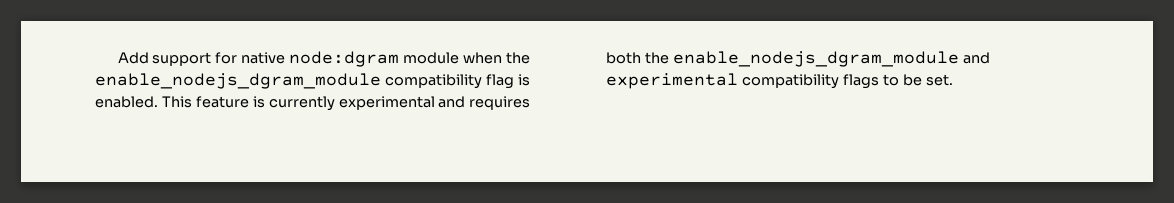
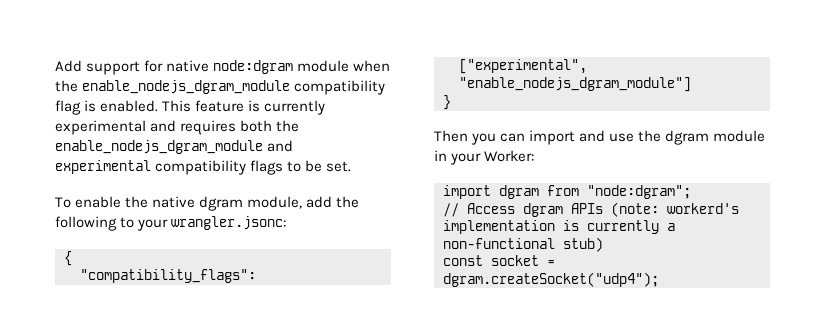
+ To enable the native dgram module, add the following to your wrangler.jsonc:
+ {
+ "compatibility_flags": ["experimental", "enable_nodejs_dgram_module"]
+ }
+ Then you can import and use the dgram module in your Worker:
+ import dgram from "node:dgram";
+ // Access dgram APIs (note: workerd's implementation is currently a non-functional stub)
+ const socket = dgram.createSocket("udp4");

